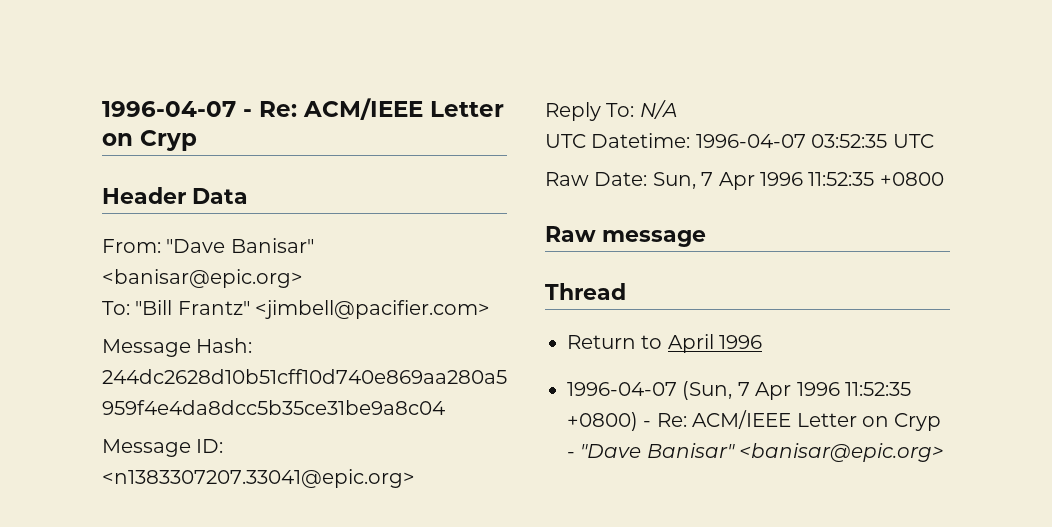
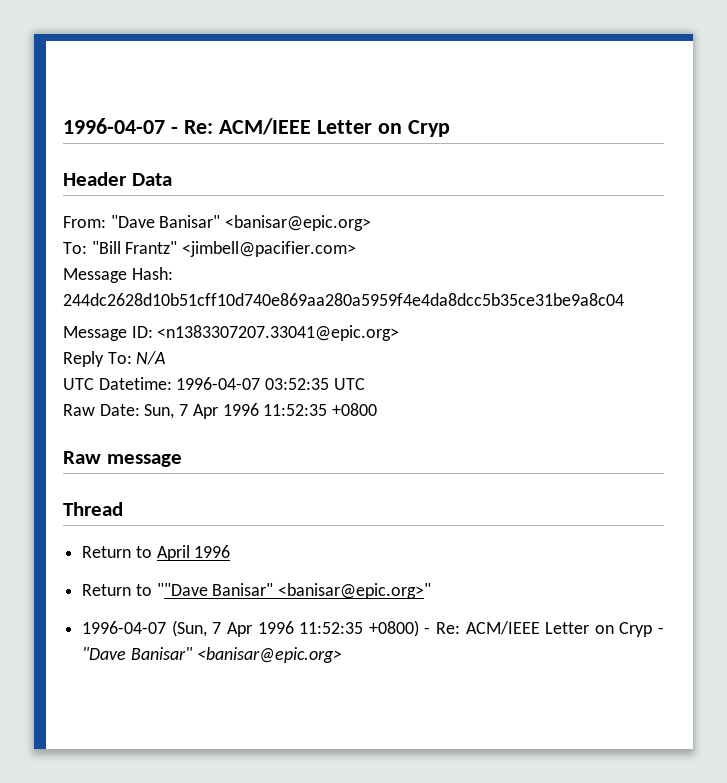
+ Return to ""Dave Banisar" <banisar@epic.org>"

